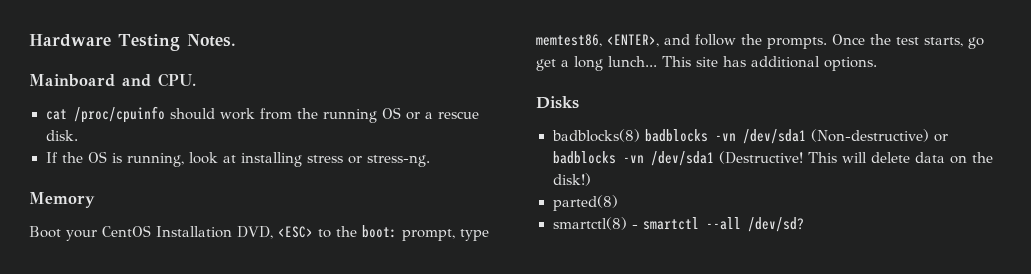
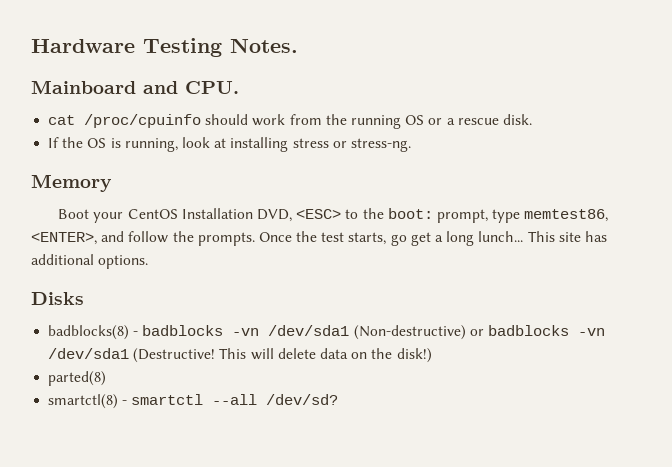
- badblocks(8) badblocks -vn /dev/sda1 (Non-destructive) or badblocks -vn /dev/sda1 (Destructive!
+ badblocks(8) - badblocks -vn /dev/sda1 (Non-destructive) or badblocks -vn /dev/sda1 (Destructive!

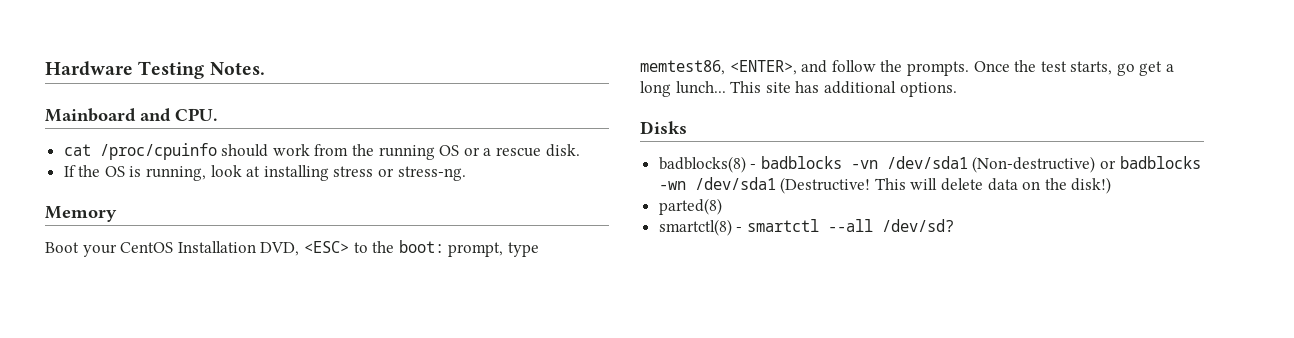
- badblocks(8) - badblocks -vn /dev/sda1 (Non-destructive) or badblocks -vn /dev/sda1 (Destructive!
+ badblocks(8) - badblocks -vn /dev/sda1 (Non-destructive) or badblocks -wn /dev/sda1 (Destructive!

